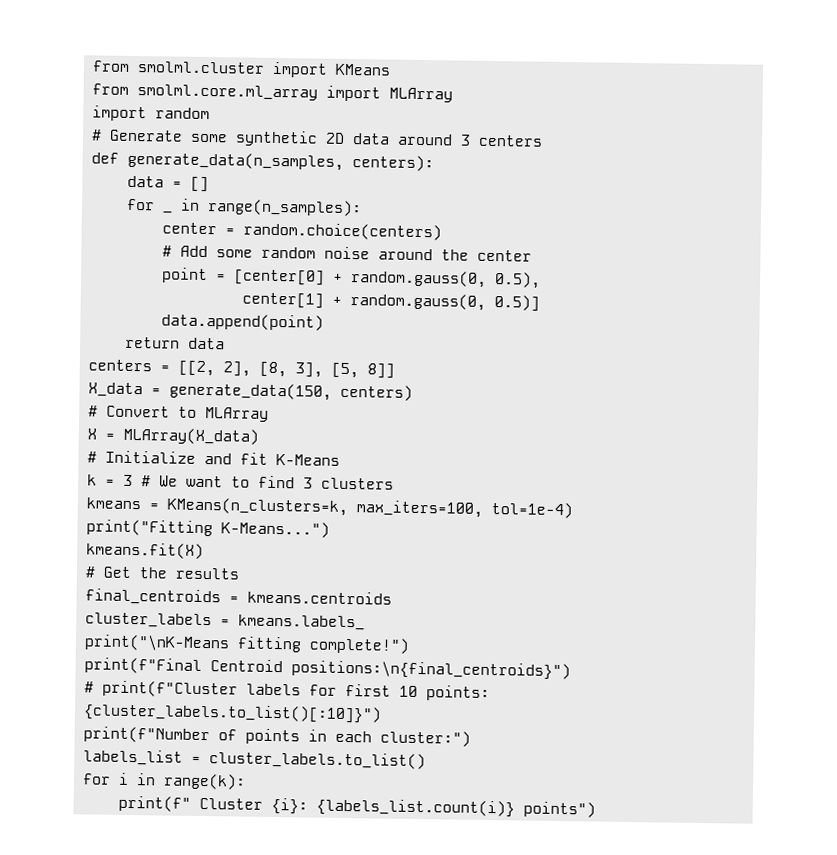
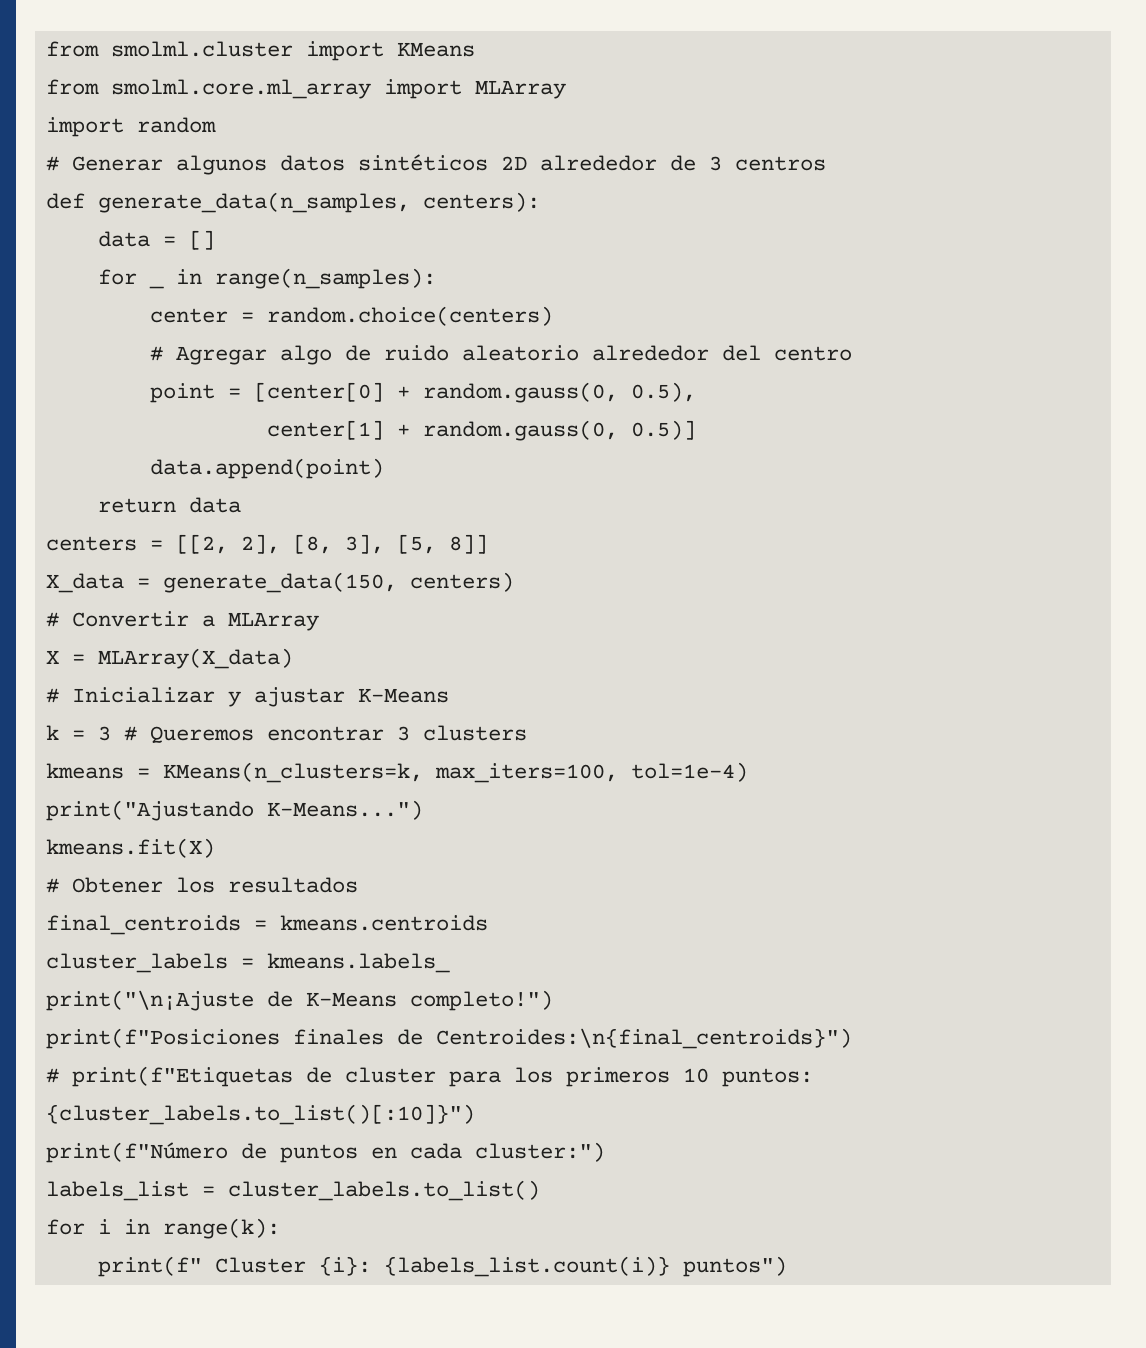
- # Generate some synthetic 2D data around 3 centers
+ # Generar algunos datos sintéticos 2D alrededor de 3 centros
- # Add some random noise around the center
+ # Agregar algo de ruido aleatorio alrededor del centro
- # Convert to MLArray
+ # Convertir a MLArray
- # Initialize and fit K-Means
+ # Inicializar y ajustar K-Means
- k = 3 # We want to find 3 clusters
+ k = 3 # Queremos encontrar 3 clusters
- print("Fitting K-Means...")
+ print("Ajustando K-Means...")
- # Get the results
+ # Obtener los resultados
- print("\nK-Means fitting complete!")
- print(f"Final Centroid positions:\n{final_centroids}")
- # print(f"Cluster labels for first 10 points: {cluster_labels.to_list()[:10]}")
- print(f"Number of points in each cluster:")
+ print("\n¡Ajuste de K-Means completo!")
+ print(f"Posiciones finales de Centroides:\n{final_centroids}")
+ # print(f"Etiquetas de cluster para los primeros 10 puntos: {cluster_labels.to_list()[:10]}")
+ print(f"Número de puntos en cada cluster:")
- print(f" Cluster {i}: {labels_list.count(i)} points")
+ print(f" Cluster {i}: {labels_list.count(i)} puntos")

